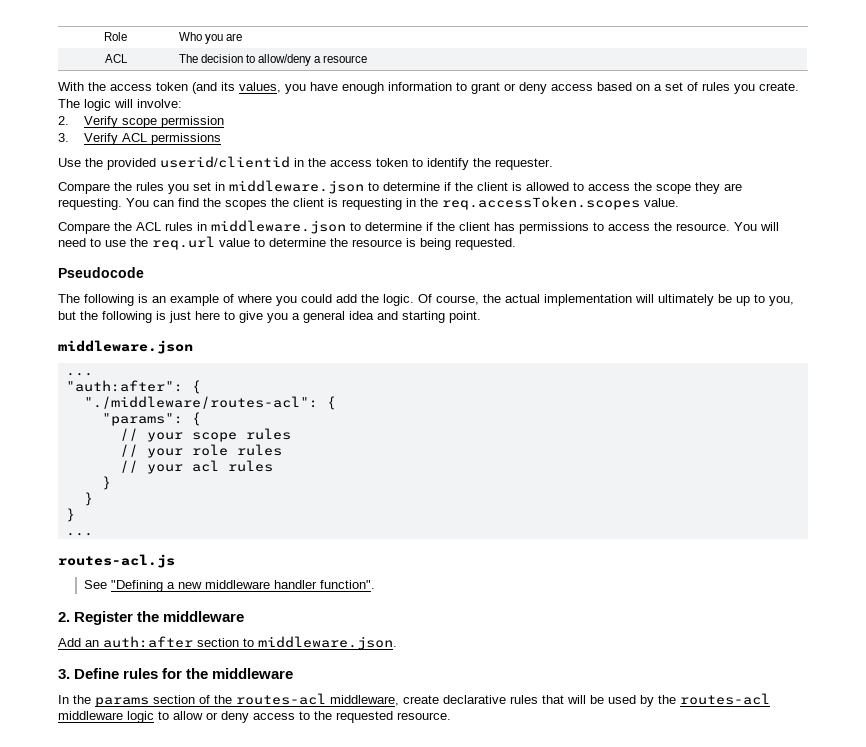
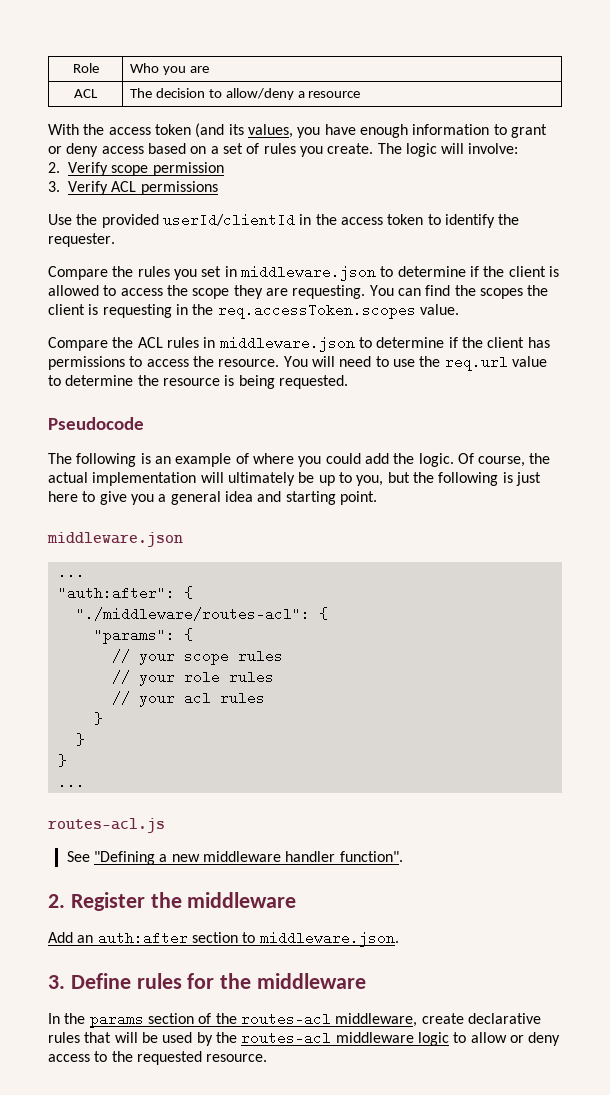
- Use the provided userid/clientid in the access token to identify the requester.
+ Use the provided userId/clientId in the access token to identify the requester.

